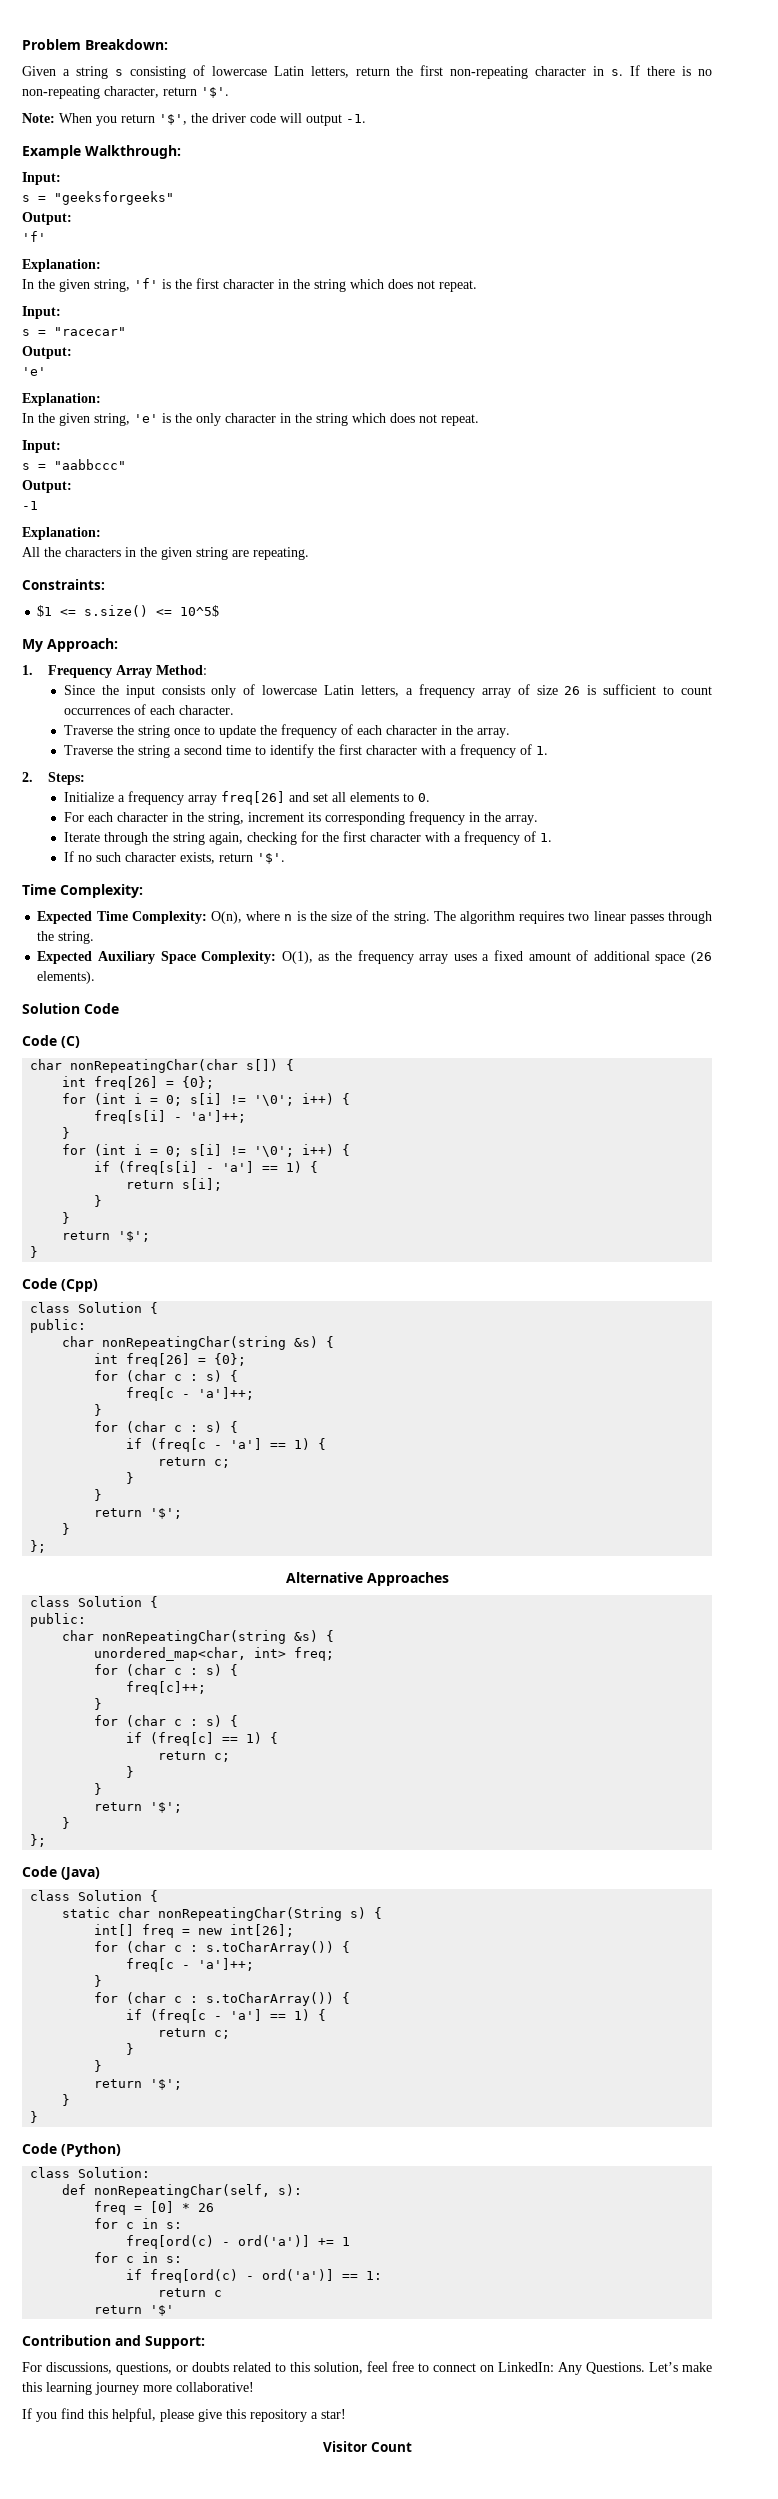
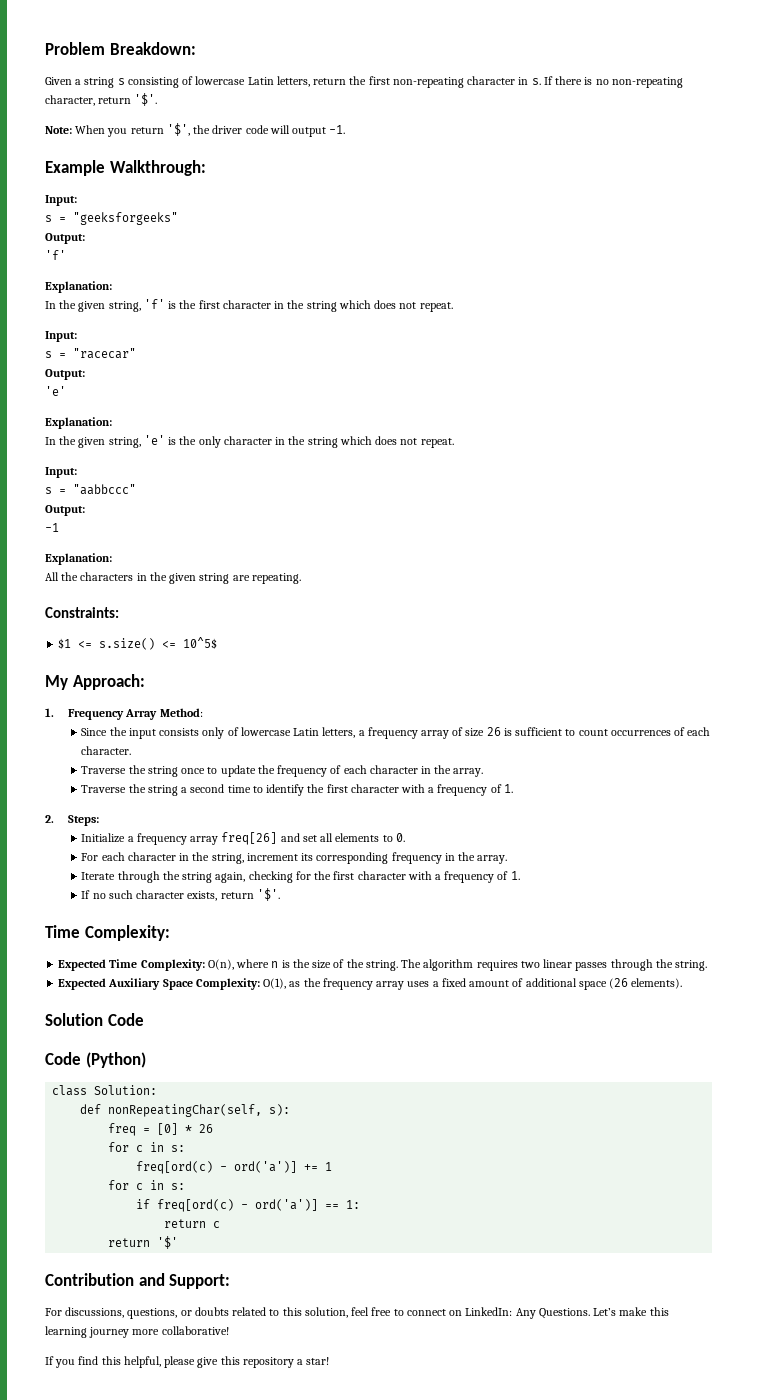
- Code (C)
- char nonRepeatingChar(char s[]) {
- int freq[26] = {0};
- for (int i = 0; s[i] != '\0'; i++) {
- freq[s[i] - 'a']++;
- }
- for (int i = 0; s[i] != '\0'; i++) {
- if (freq[s[i] - 'a'] == 1) {
- return s[i];
- }
- }
- return '$';
- }
- Code (Cpp)
- class Solution {
- public:
- char nonRepeatingChar(string &s) {
- int freq[26] = {0};
- for (char c : s) {
- freq[c - 'a']++;
- }
- for (char c : s) {
- if (freq[c - 'a'] == 1) {
- return c;
- }
- }
- return '$';
- }
- };
- Alternative Approaches
- class Solution {
- public:
- char nonRepeatingChar(string &s) {
- unordered_map<char, int> freq;
- for (char c : s) {
- freq[c]++;
- }
- for (char c : s) {
- if (freq[c] == 1) {
- return c;
- }
- }
- return '$';
- }
- };
- Code (Java)
- class Solution {
- static char nonRepeatingChar(String s) {
- int[] freq = new int[26];
- for (char c : s.toCharArray()) {
- freq[c - 'a']++;
- }
- for (char c : s.toCharArray()) {
- if (freq[c - 'a'] == 1) {
- return c;
- }
- }
- return '$';
- }
- }
- Visitor Count

